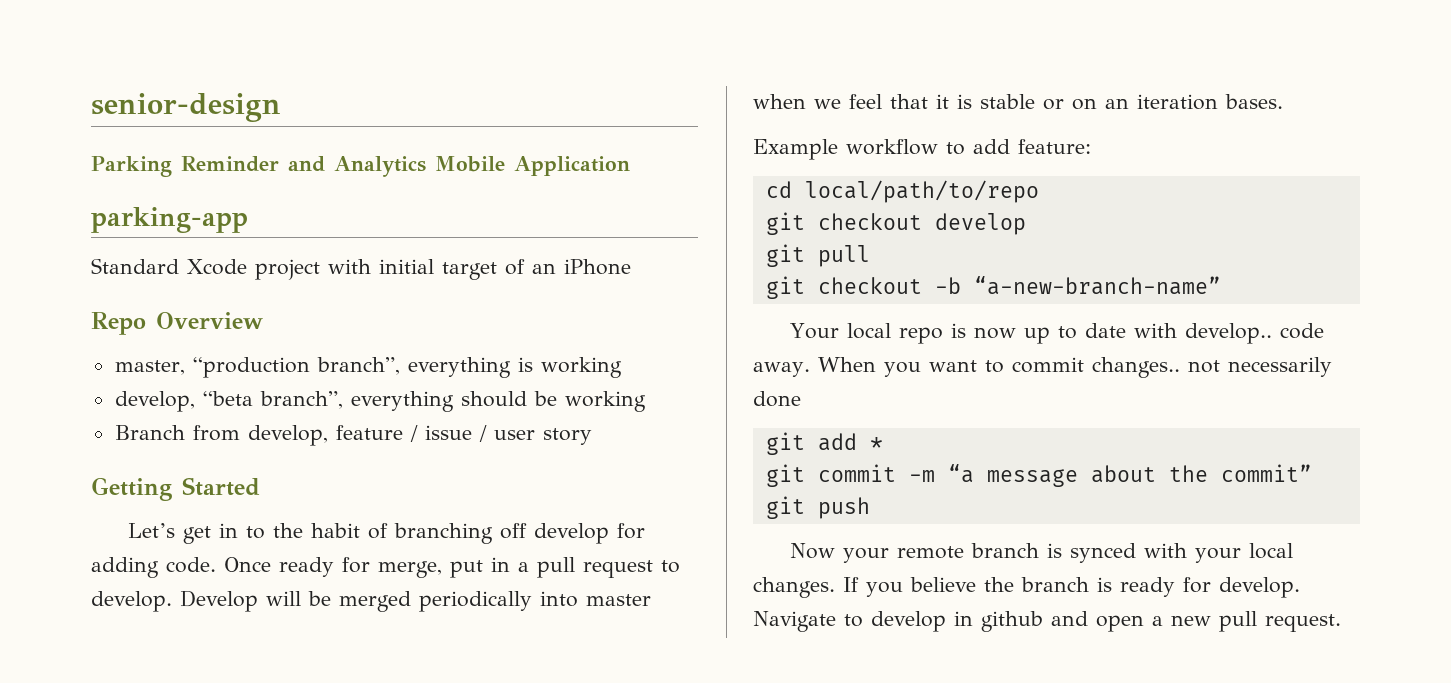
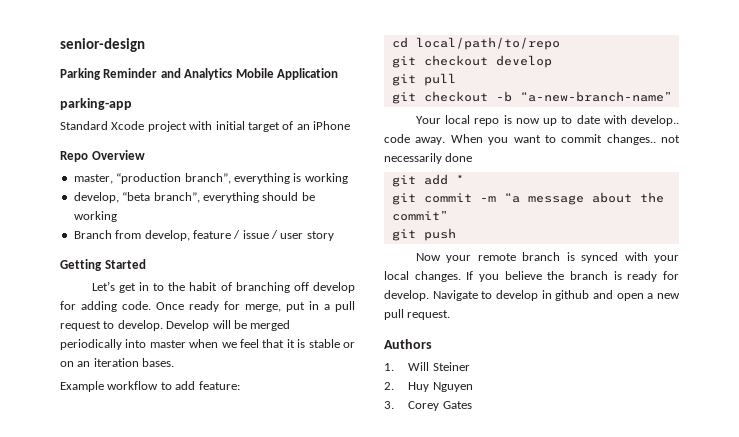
+ Authors
+ 1. Will Steiner
+ 2. Huy Nguyen
+ 3. Corey Gates

